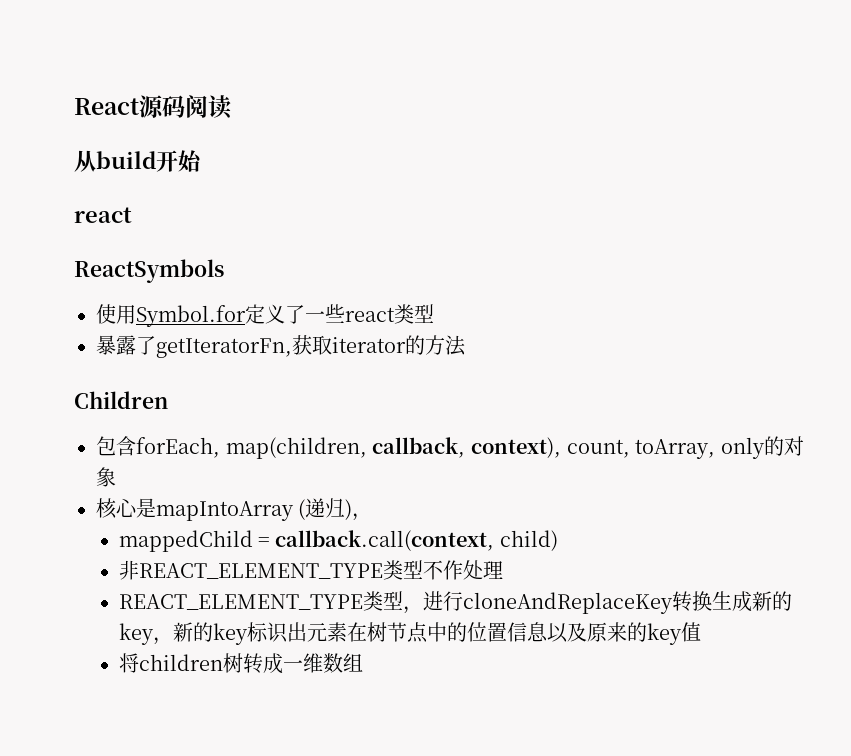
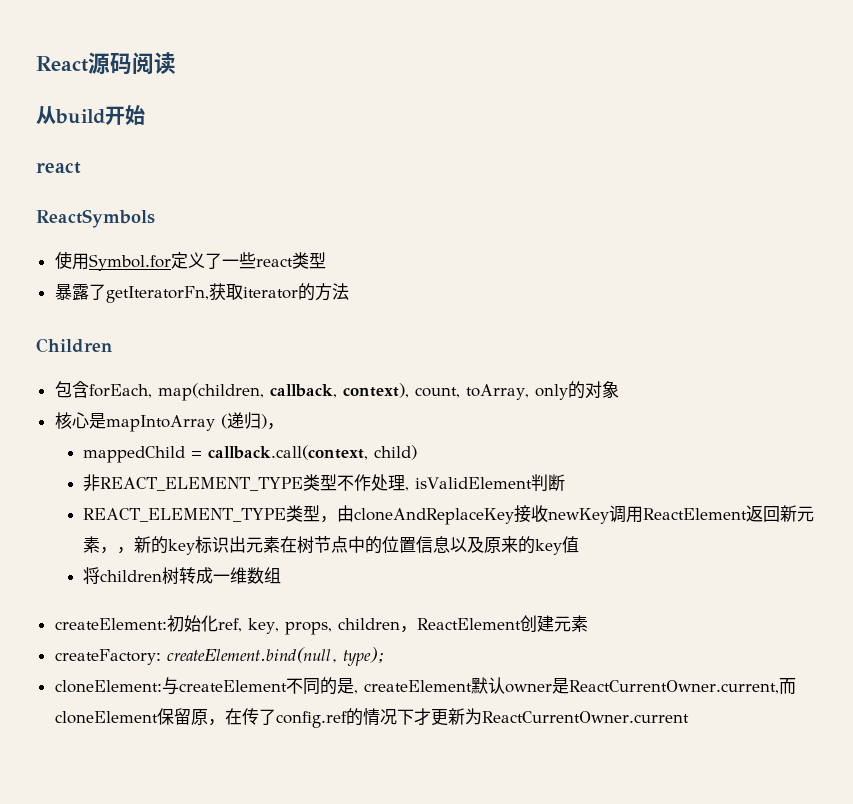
- 非REACT_ELEMENT_TYPE类型不作处理
+ 非REACT_ELEMENT_TYPE类型不作处理, isValidElement判断
- REACT_ELEMENT_TYPE类型，进行cloneAndReplaceKey转换生成新的key，新的key标识出元素在树节点中的位置信息以及原来的key值
+ REACT_ELEMENT_TYPE类型，由cloneAndReplaceKey接收newKey调用ReactElement返回新元素，，新的key标识出元素在树节点中的位置信息以及原来的key值
+ createElement:初始化ref, key, props, children，ReactElement创建元素
+ createFactory: createElement.bind(null, type);
+ cloneElement:与createElement不同的是, createElement默认owner是ReactCurrentOwner.current,而cloneElement保留原，在传了config.ref的情况下才更新为ReactCurrentOwner.current

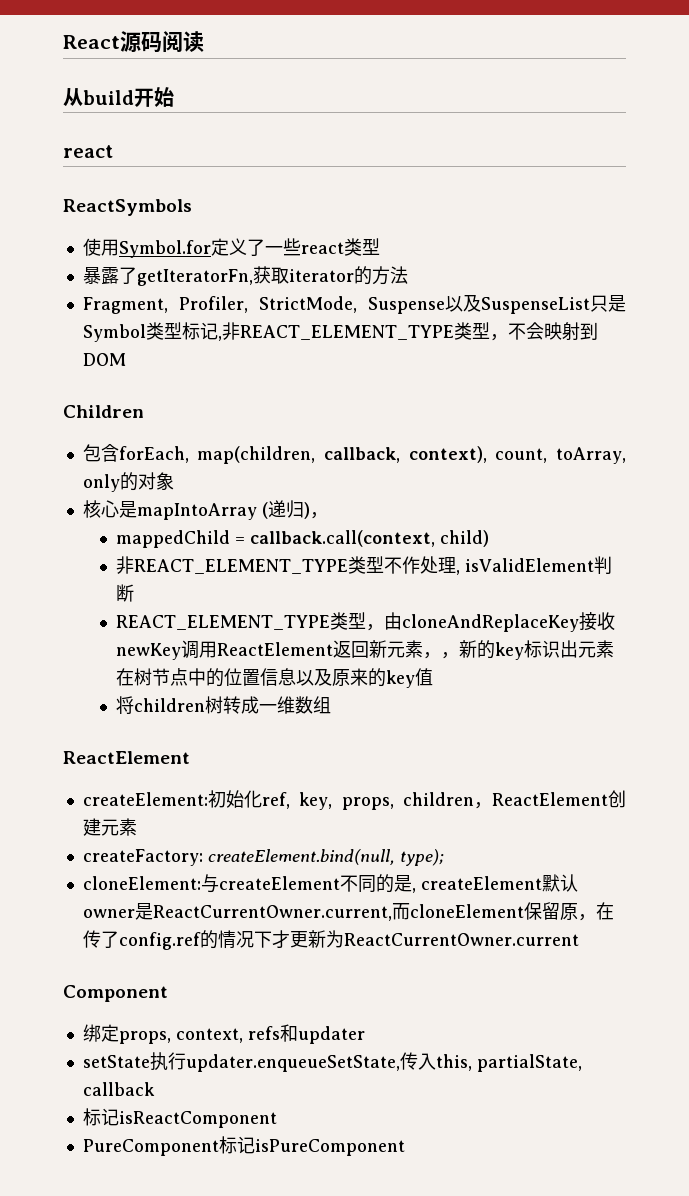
+ Fragment, Profiler, StrictMode, Suspense以及SuspenseList只是Symbol类型标记,非REACT_ELEMENT_TYPE类型，不会映射到DOM
  将children树转成一维数组
+ ReactElement
+ Component
+ 绑定props, context, refs和updater
+ setState执行updater.enqueueSetState,传入this, partialState, callback
+ 标记isReactComponent
+ PureComponent标记isPureComponent

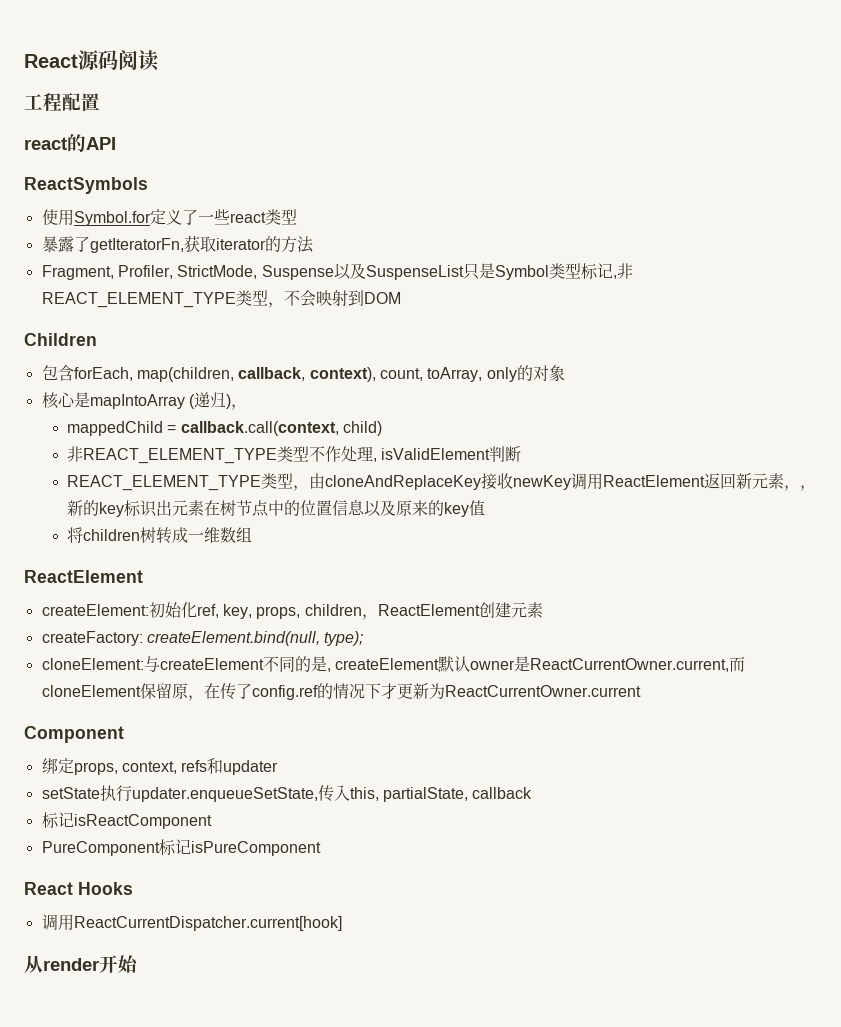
- 从build开始
- react
+ 工程配置
+ react的API
+ React Hooks
+ 调用ReactCurrentDispatcher.current[hook]
+ 从render开始

